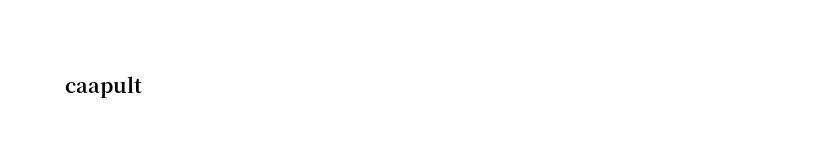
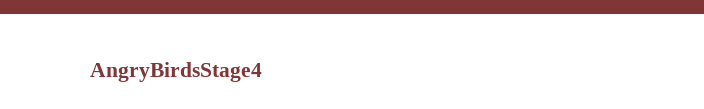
- caapult
+ AngryBirdsStage4

